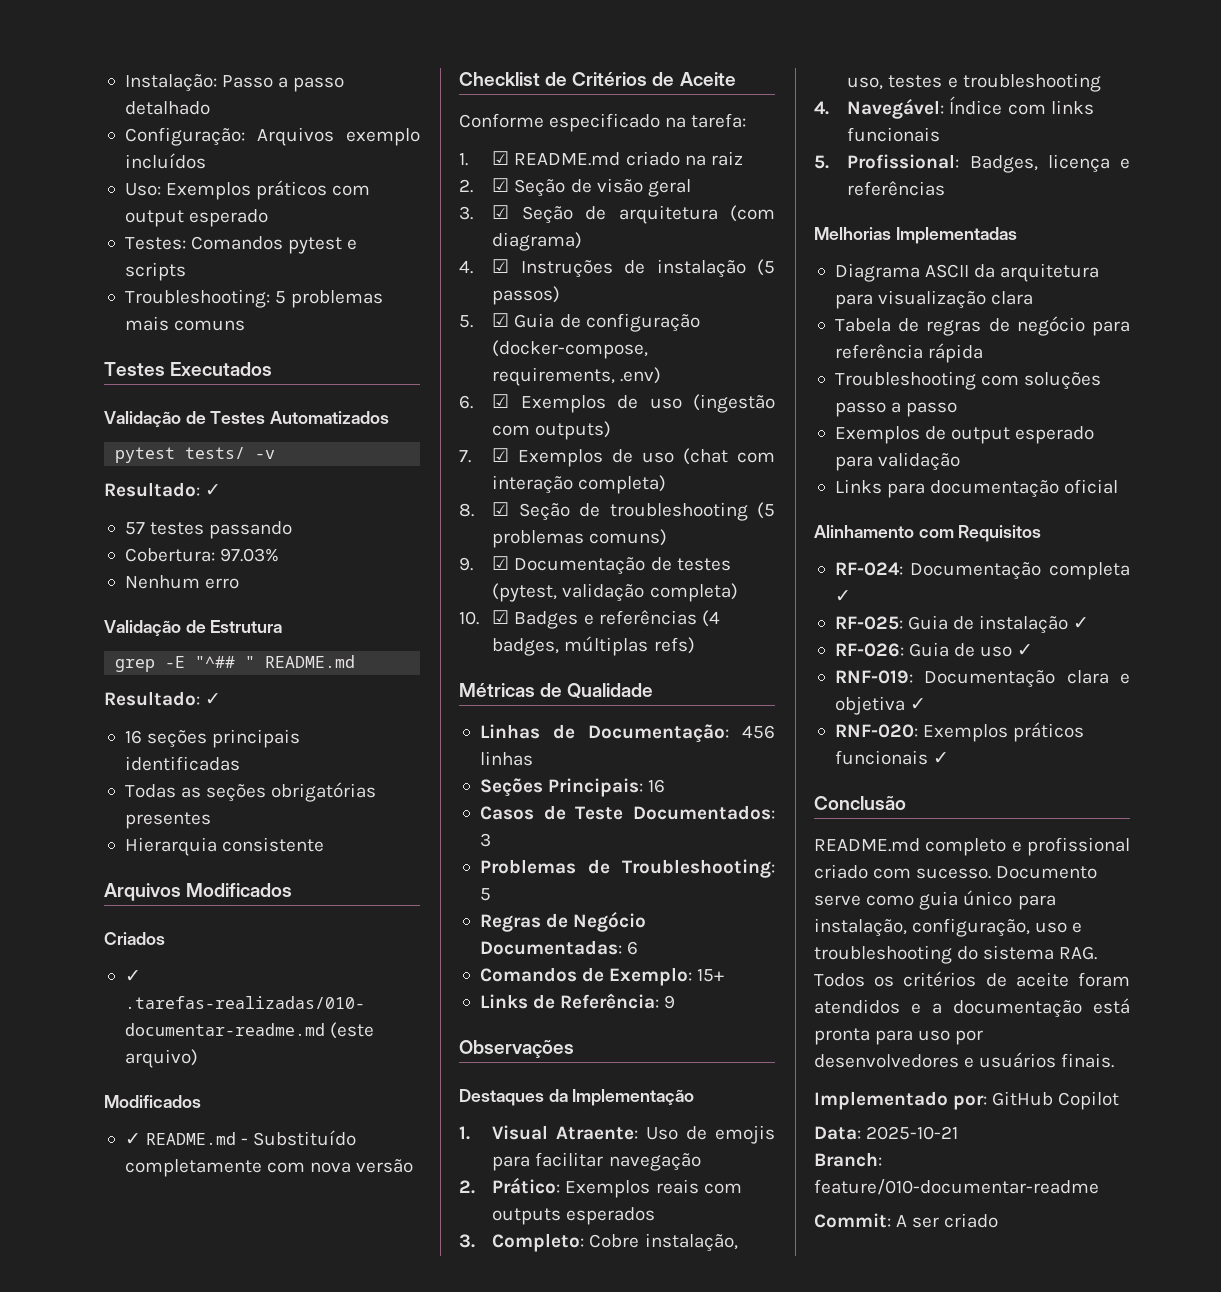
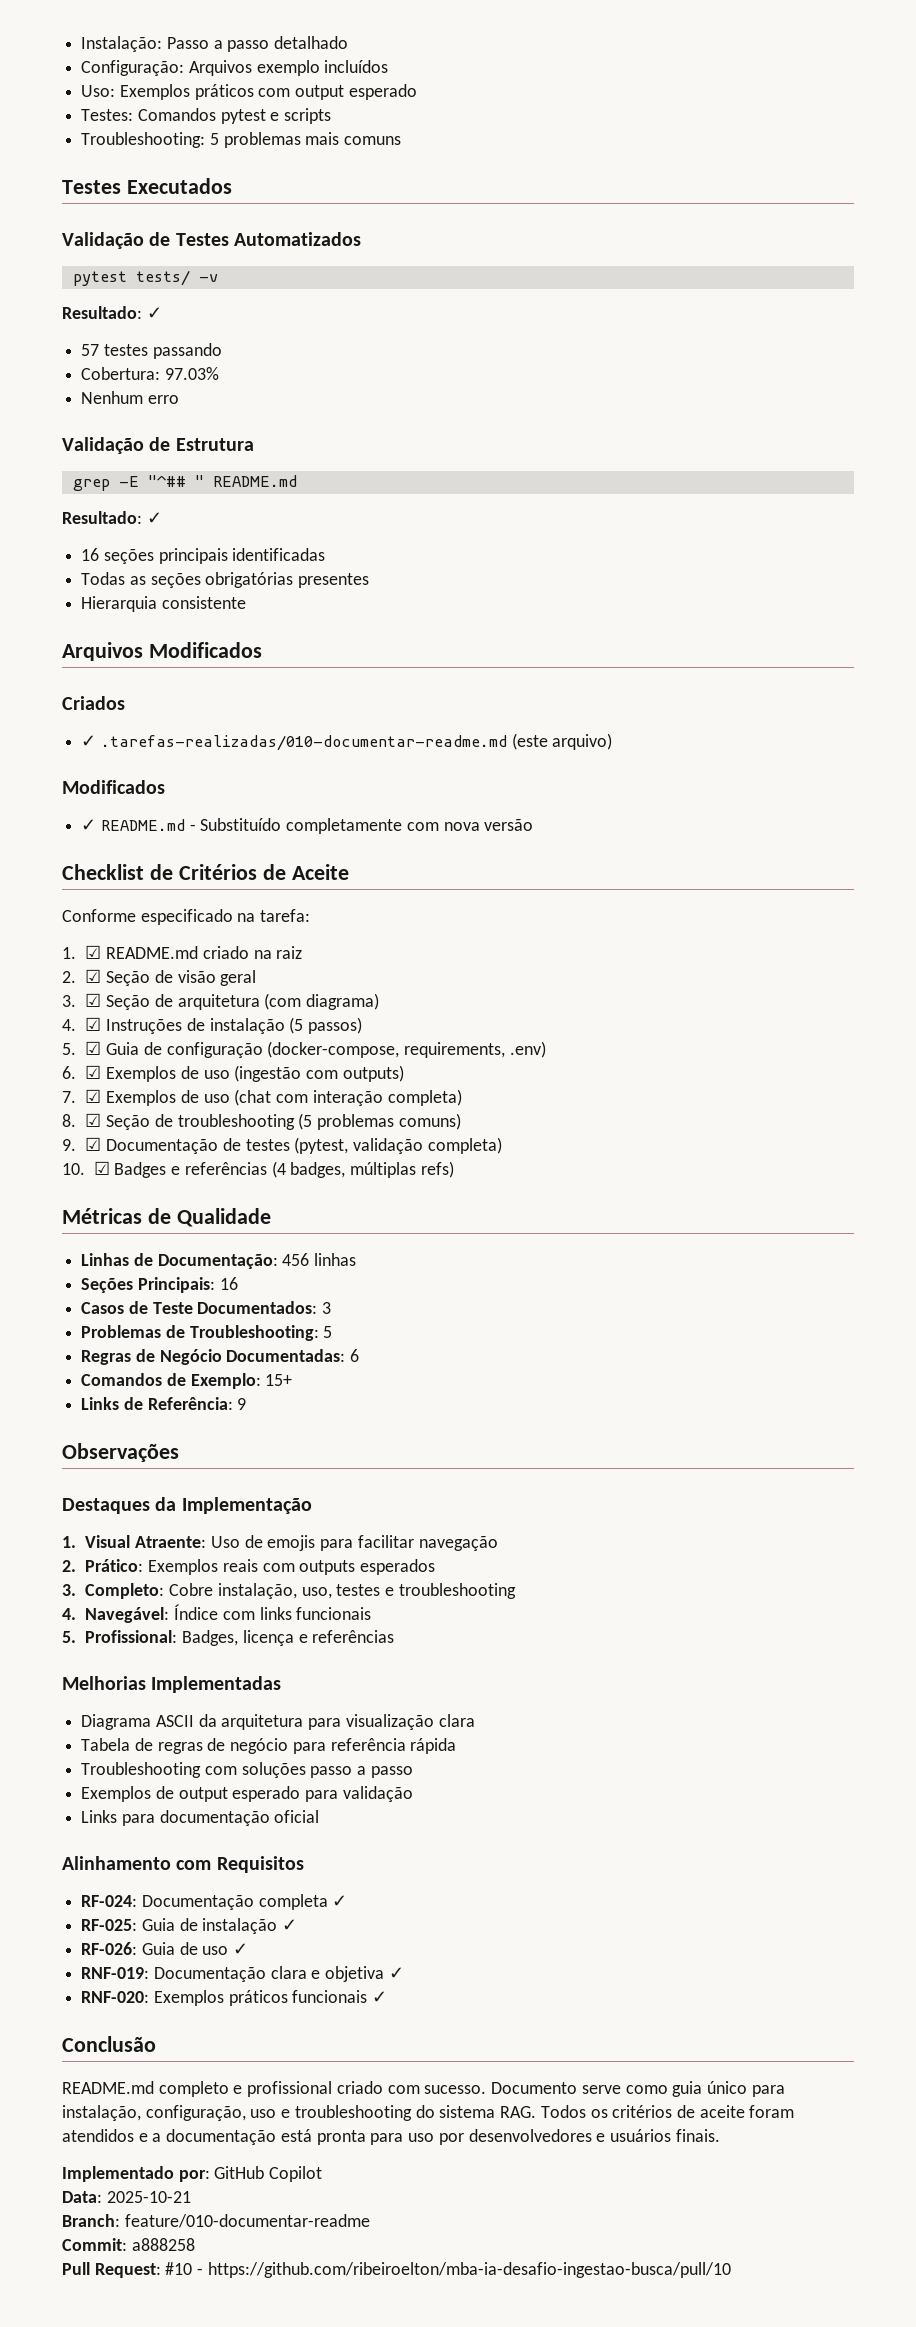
- Commit: A ser criado
+ Commit: a888258
+ Pull Request: #10 - https://github.com/ribeiroelton/mba-ia-desafio-ingestao-busca/pull/10

